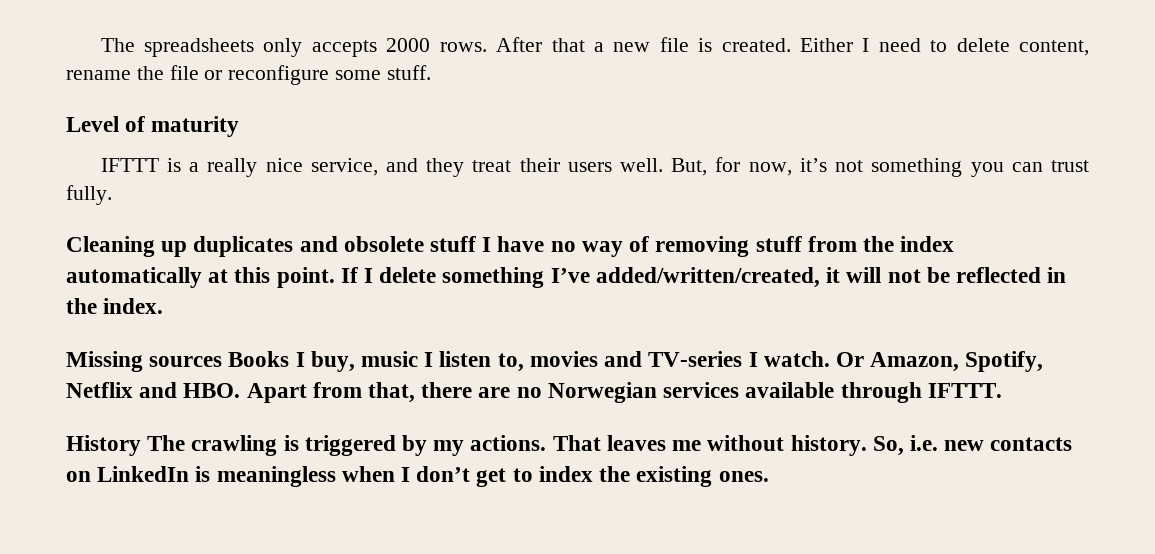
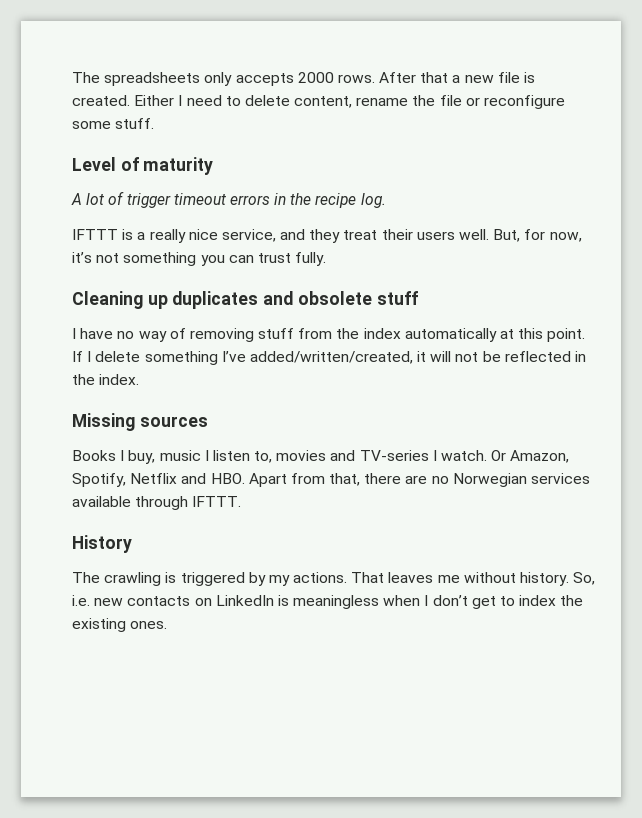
+ A lot of trigger timeout errors in the recipe log.
- Cleaning up duplicates and obsolete stuff I have no way of removing stuff from the index automatically at this point.
+ Cleaning up duplicates and obsolete stuff
+ I have no way of removing stuff from the index automatically at this point.
- Missing sources Books I buy, music I listen to, movies and TV-series I watch.
+ Missing sources
+ Books I buy, music I listen to, movies and TV-series I watch.
- History The crawling is triggered by my actions.
+ History
+ The crawling is triggered by my actions.

